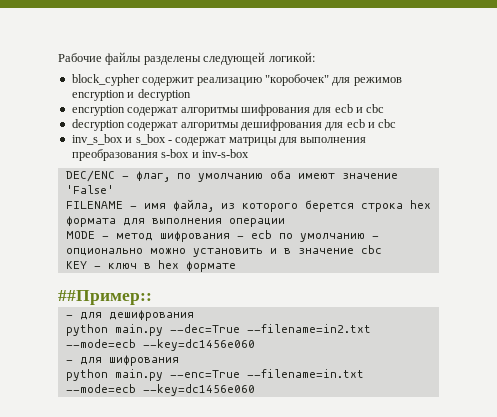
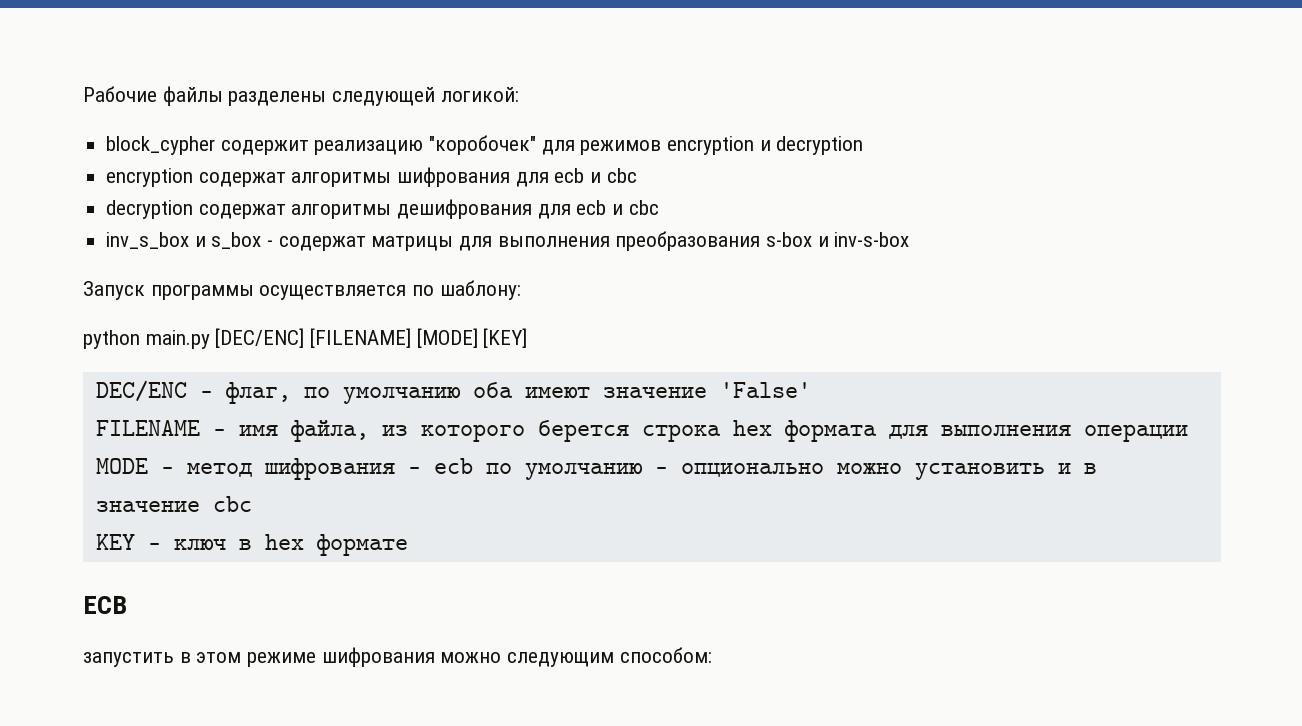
+ Запуск программы осуществляется по шаблону:
+ python main.py [DEC/ENC] [FILENAME] [MODE] [KEY]
- ##Пример::
- - для дешифрования
- python main.py --dec=True --filename=in2.txt --mode=ecb --key=dc1456e060
- - для шифрования
- python main.py --enc=True --filename=in.txt --mode=ecb --key=dc1456e060
+ ECB
+ запустить в этом режиме шифрования можно следующим способом:

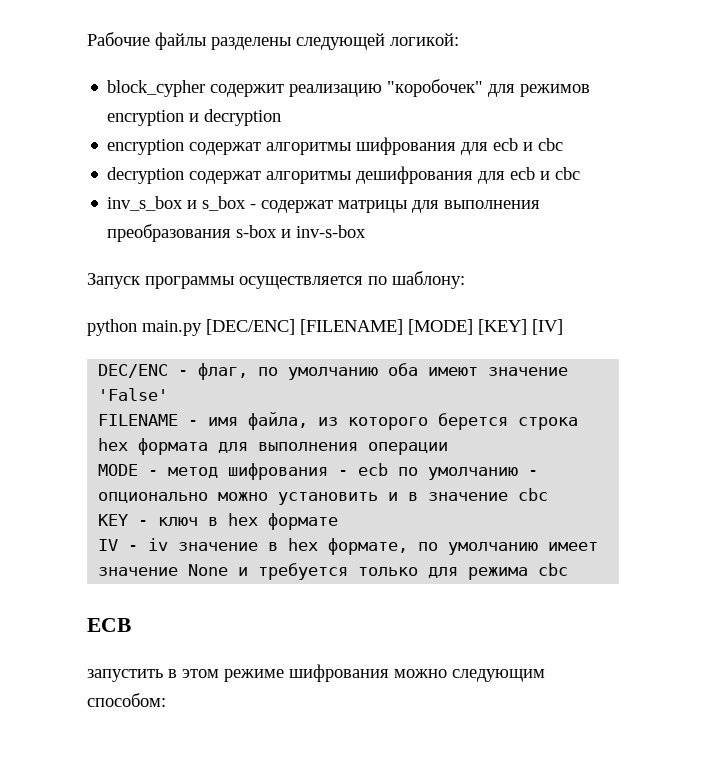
- python main.py [DEC/ENC] [FILENAME] [MODE] [KEY]
+ python main.py [DEC/ENC] [FILENAME] [MODE] [KEY] [IV]
+ IV - iv значение в hex формате, по умолчанию имеет значение None и требуется только для режима cbc

